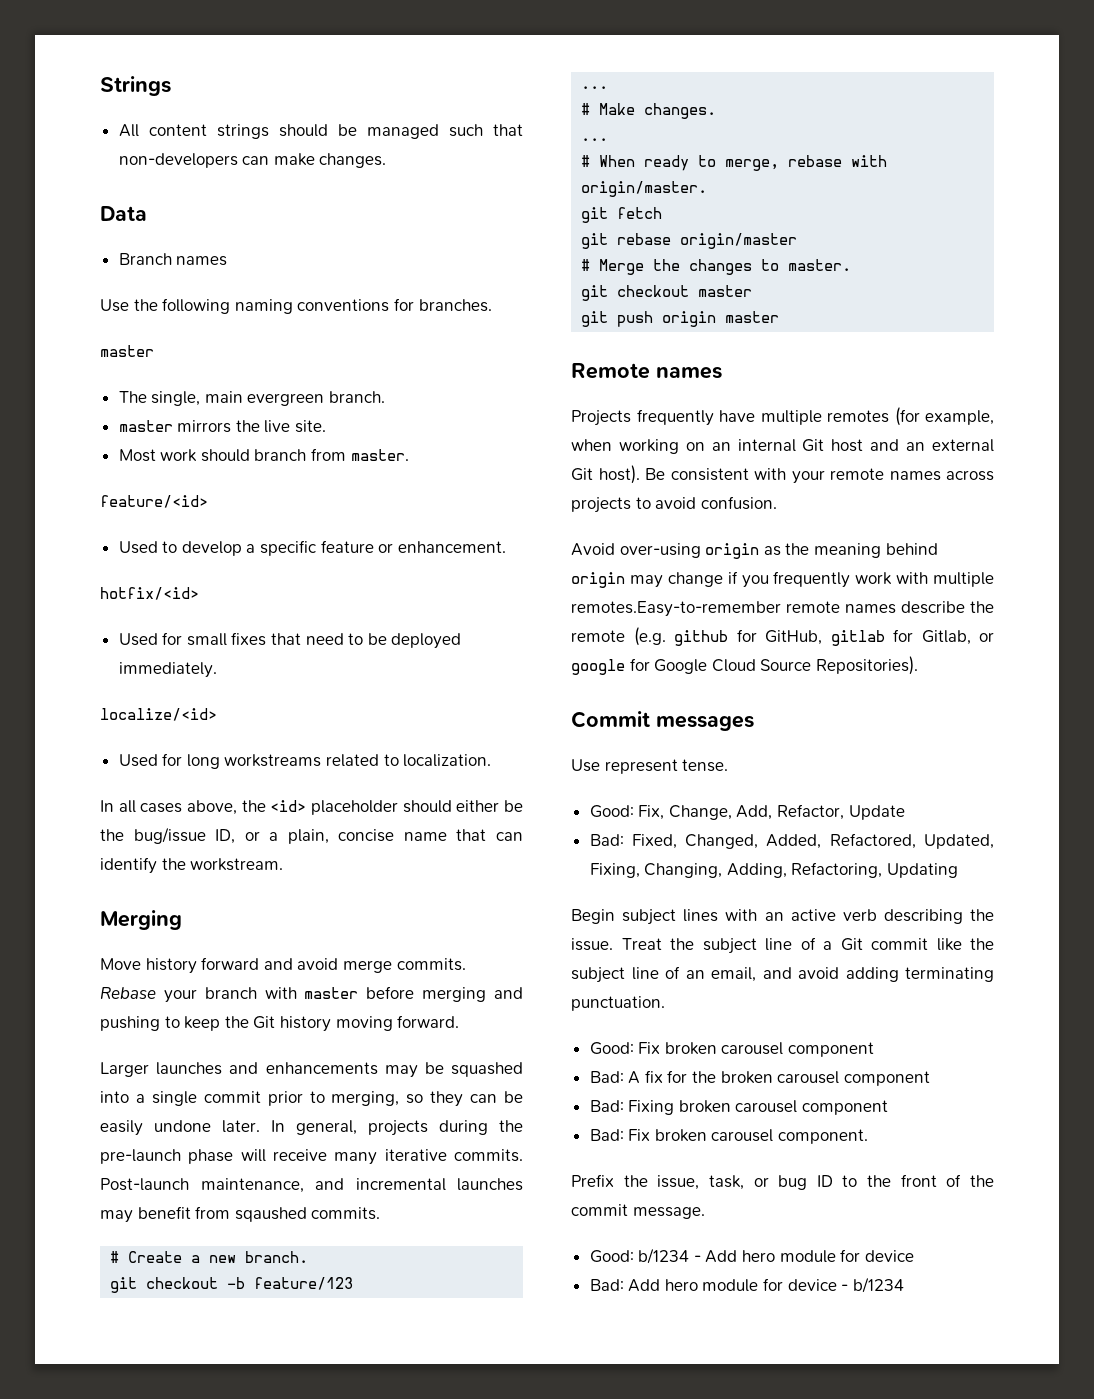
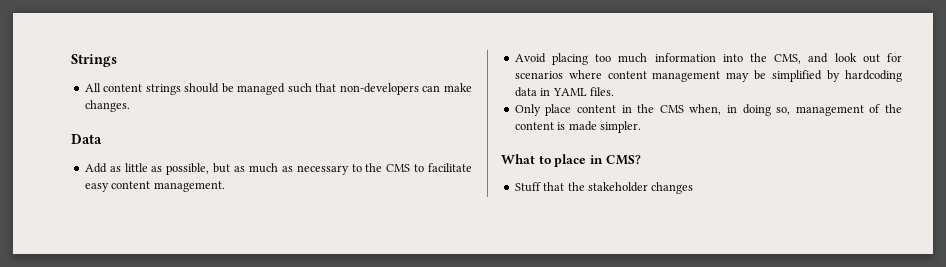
- Branch names
- Use the following naming conventions for branches.
- master
- The single, main evergreen branch.
- master mirrors the live site.
- Most work should branch from master.
- feature/<id>
- Used to develop a specific feature or enhancement.
- hotfix/<id>
- Used for small fixes that need to be deployed immediately.
- localize/<id>
- Used for long workstreams related to localization.
- In all cases above, the <id> placeholder should either be the bug/issue ID, or a plain, concise name that can identify the workstream.
- Merging
- Move history forward and avoid merge commits. Rebase your branch with master before merging and pushing to keep the Git history moving forward.
- Larger launches and enhancements may be squashed into a single commit prior to merging, so they can be easily undone later. In general, projects during the pre-launch phase will receive many iterative commits. Post-launch maintenance, and incremental launches may benefit from sqaushed commits.
- # Create a new branch.
- git checkout -b feature/123
- ...
- # Make changes.
- ...
- # When ready to merge, rebase with origin/master.
- git fetch
- git rebase origin/master
- # Merge the changes to master.
- git checkout master
- git push origin master
- Remote names
- Projects frequently have multiple remotes (for example, when working on an internal Git host and an external Git host). Be consistent with your remote names across projects to avoid confusion.
- Avoid over-using origin as the meaning behind origin may change if you frequently work with multiple remotes.Easy-to-remember remote names describe the remote (e.g. github for GitHub, gitlab for Gitlab, or google for Google Cloud Source Repositories).
- Commit messages
- Use represent tense.
- Good: Fix, Change, Add, Refactor, Update
- Bad: Fixed, Changed, Added, Refactored, Updated, Fixing, Changing, Adding, Refactoring, Updating
- Begin subject lines with an active verb describing the issue. Treat the subject line of a Git commit like the subject line of an email, and avoid adding terminating punctuation.
- Good: Fix broken carousel component
- Bad: A fix for the broken carousel component
- Bad: Fixing broken carousel component
- Bad: Fix broken carousel component.
- Prefix the issue, task, or bug ID to the front of the commit message.
- Good: b/1234 - Add hero module for device
- Bad: Add hero module for device - b/1234
+ Add as little as possible, but as much as necessary to the CMS to facilitate easy content management.
+ Avoid placing too much information into the CMS, and look out for scenarios where content management may be simplified by hardcoding data in YAML files.
+ Only place content in the CMS when, in doing so, management of the content is made simpler.
+ What to place in CMS?
+ Stuff that the stakeholder changes

